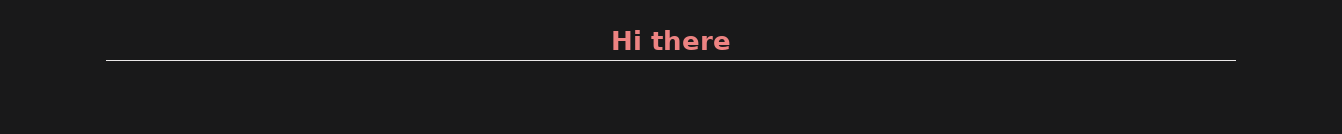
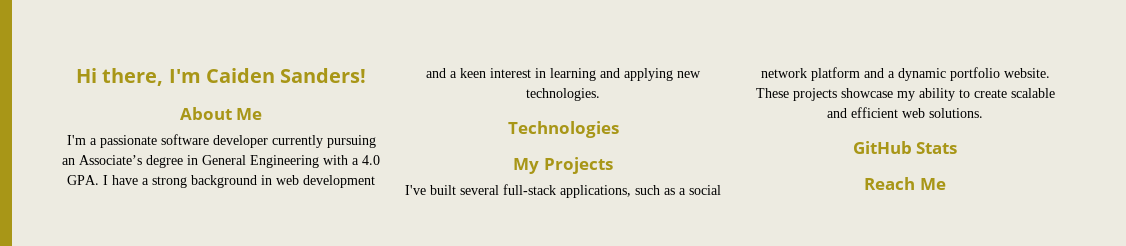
- Hi there
+ Hi there, I'm Caiden Sanders!
+ About Me
+ I'm a passionate software developer currently pursuing an Associate’s degree in General Engineering with a 4.0 GPA. I have a strong background in web development and a keen interest in learning and applying new technologies.
+ Technologies
+ My Projects
+ I've built several full-stack applications, such as a social network platform and a dynamic portfolio website. These projects showcase my ability to create scalable and efficient web solutions.
+ GitHub Stats
+ Reach Me

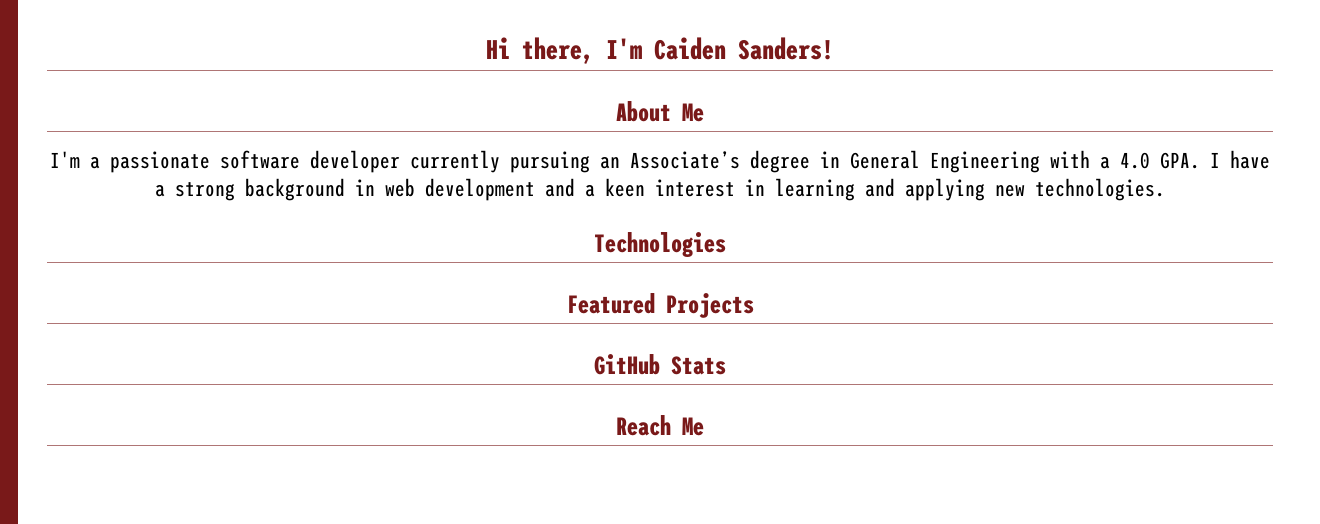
- My Projects
+ Featured Projects
- I've built several full-stack applications, such as a social network platform and a dynamic portfolio website. These projects showcase my ability to create scalable and efficient web solutions.

